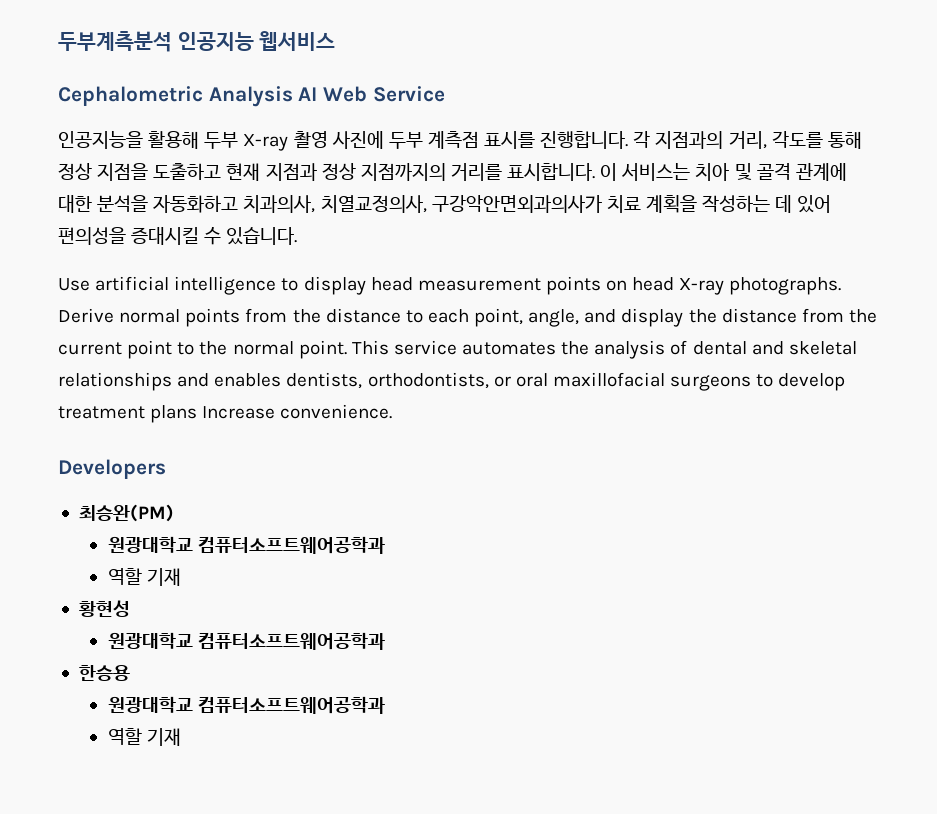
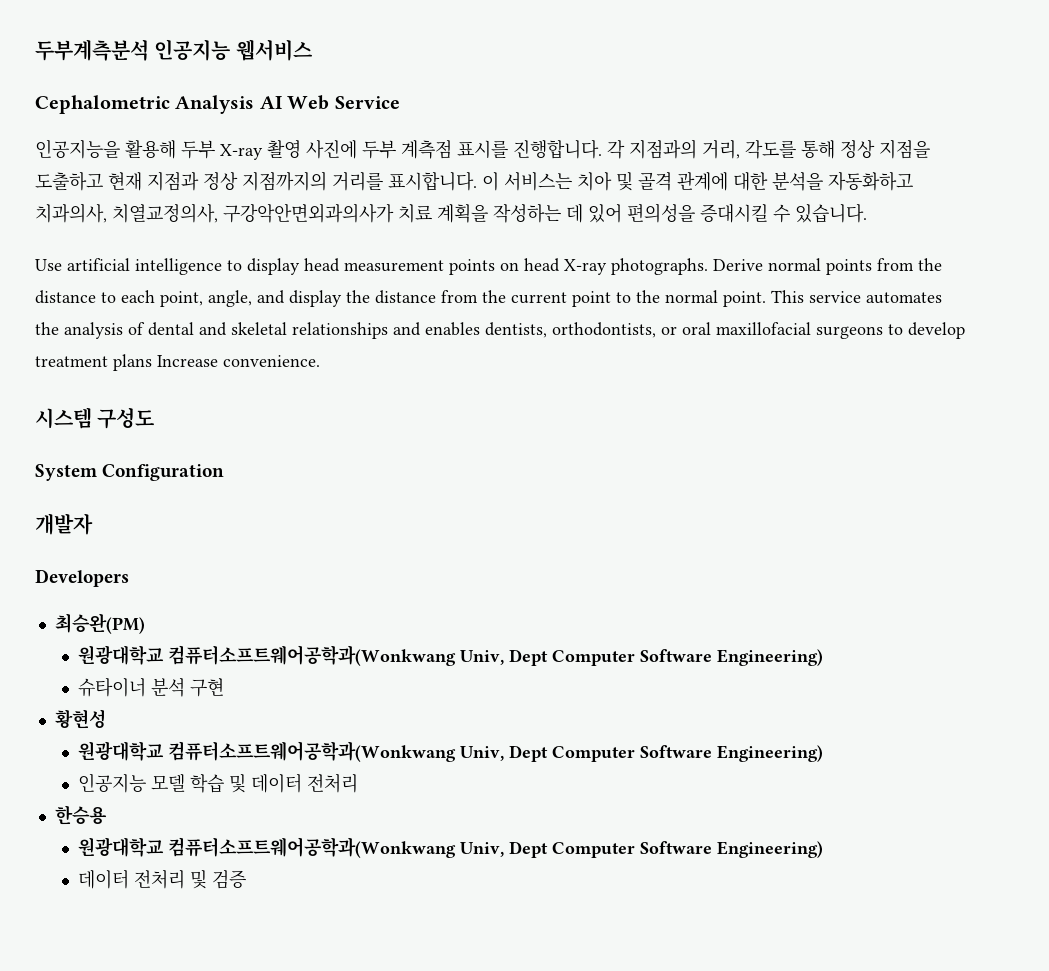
+ 시스템 구성도
+ System Configuration
+ 개발자
  Developers
  최승완(PM)
- 원광대학교 컴퓨터소프트웨어공학과
- 역할 기재
+ 원광대학교 컴퓨터소프트웨어공학과(Wonkwang Univ, Dept Computer Software Engineering)
+ 슈타이너 분석 구현
  황현성
- 원광대학교 컴퓨터소프트웨어공학과
+ 원광대학교 컴퓨터소프트웨어공학과(Wonkwang Univ, Dept Computer Software Engineering)
+ 인공지능 모델 학습 및 데이터 전처리
  한승용
- 원광대학교 컴퓨터소프트웨어공학과
- 역할 기재
+ 원광대학교 컴퓨터소프트웨어공학과(Wonkwang Univ, Dept Computer Software Engineering)
+ 데이터 전처리 및 검증

